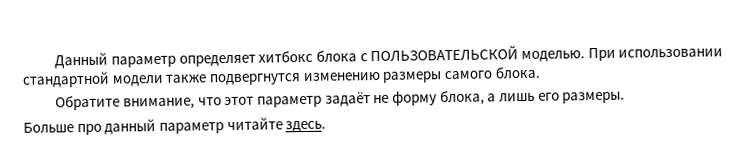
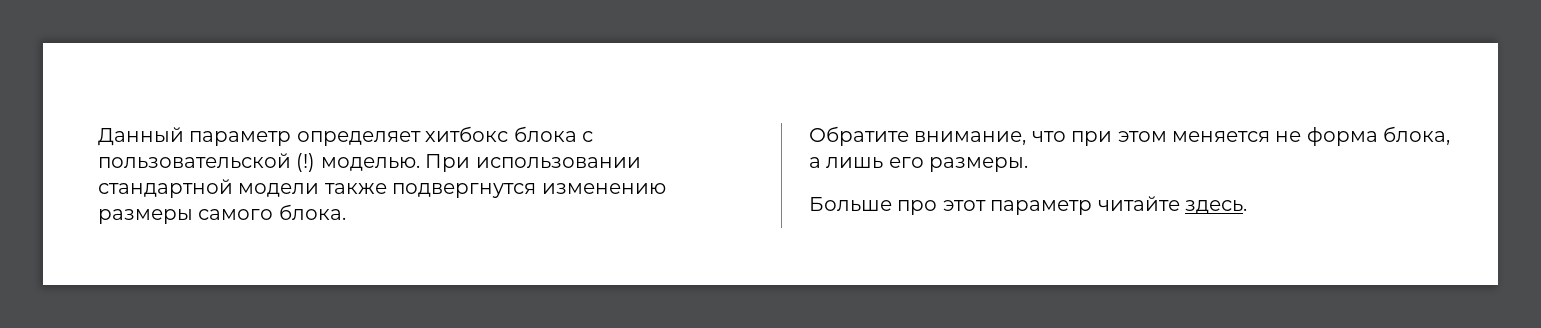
- Данный параметр определяет хитбокс блока с ПОЛЬЗОВАТЕЛЬСКОЙ моделью.
+ Данный параметр определяет хитбокс блока с пользовательской (!) моделью.
- Обратите внимание, что этот параметр задаёт не форму блока, а лишь его размеры.
+ Обратите внимание, что при этом меняется не форма блока, а лишь его размеры.
- Больше про данный параметр читайте здесь.
+ Больше про этот параметр читайте здесь.

